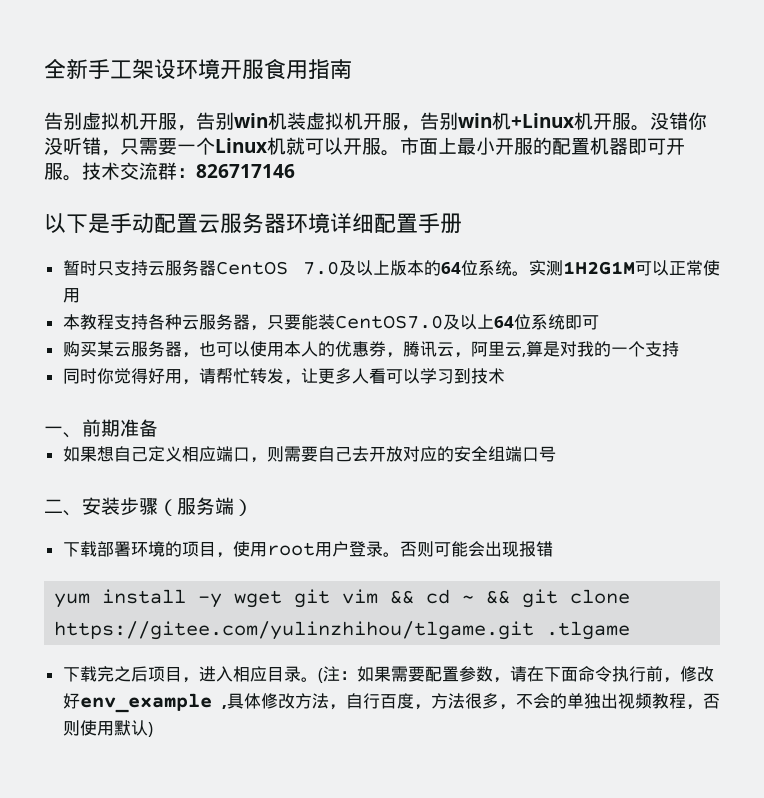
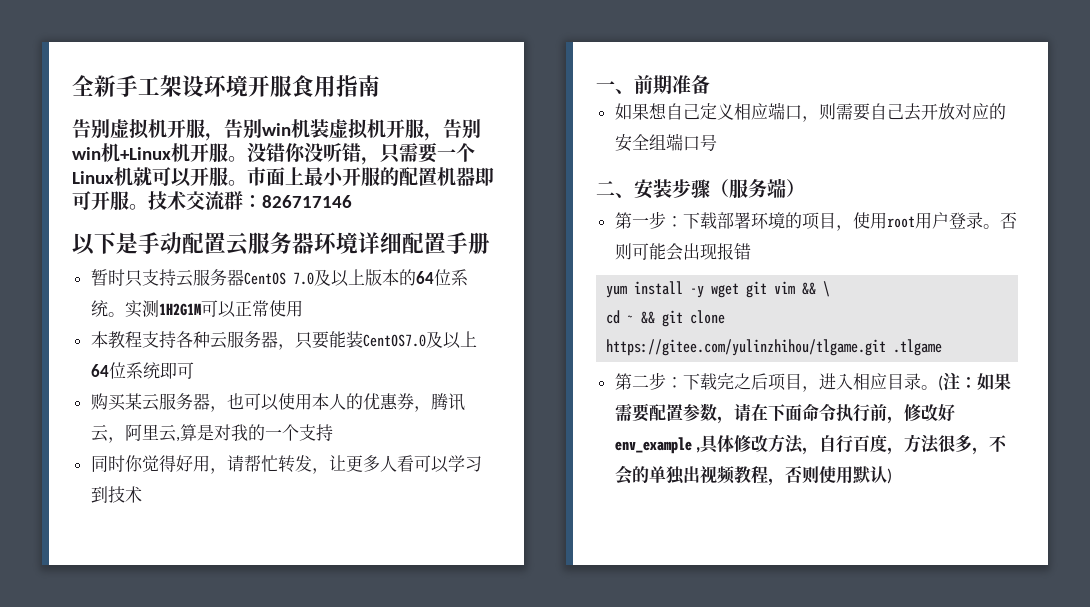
- 下载部署环境的项目，使用root用户登录。
+ 第一步：下载部署环境的项目，使用root用户登录。
- yum install -y wget git vim && cd ~ && git clone https://gitee.com/yulinzhihou/tlgame.git .tlgame
+ yum install -y wget git vim && \
+ cd ~ && git clone https://gitee.com/yulinzhihou/tlgame.git .tlgame
- 下载完之后项目，进入相应目录。
+ 第二步：下载完之后项目，进入相应目录。

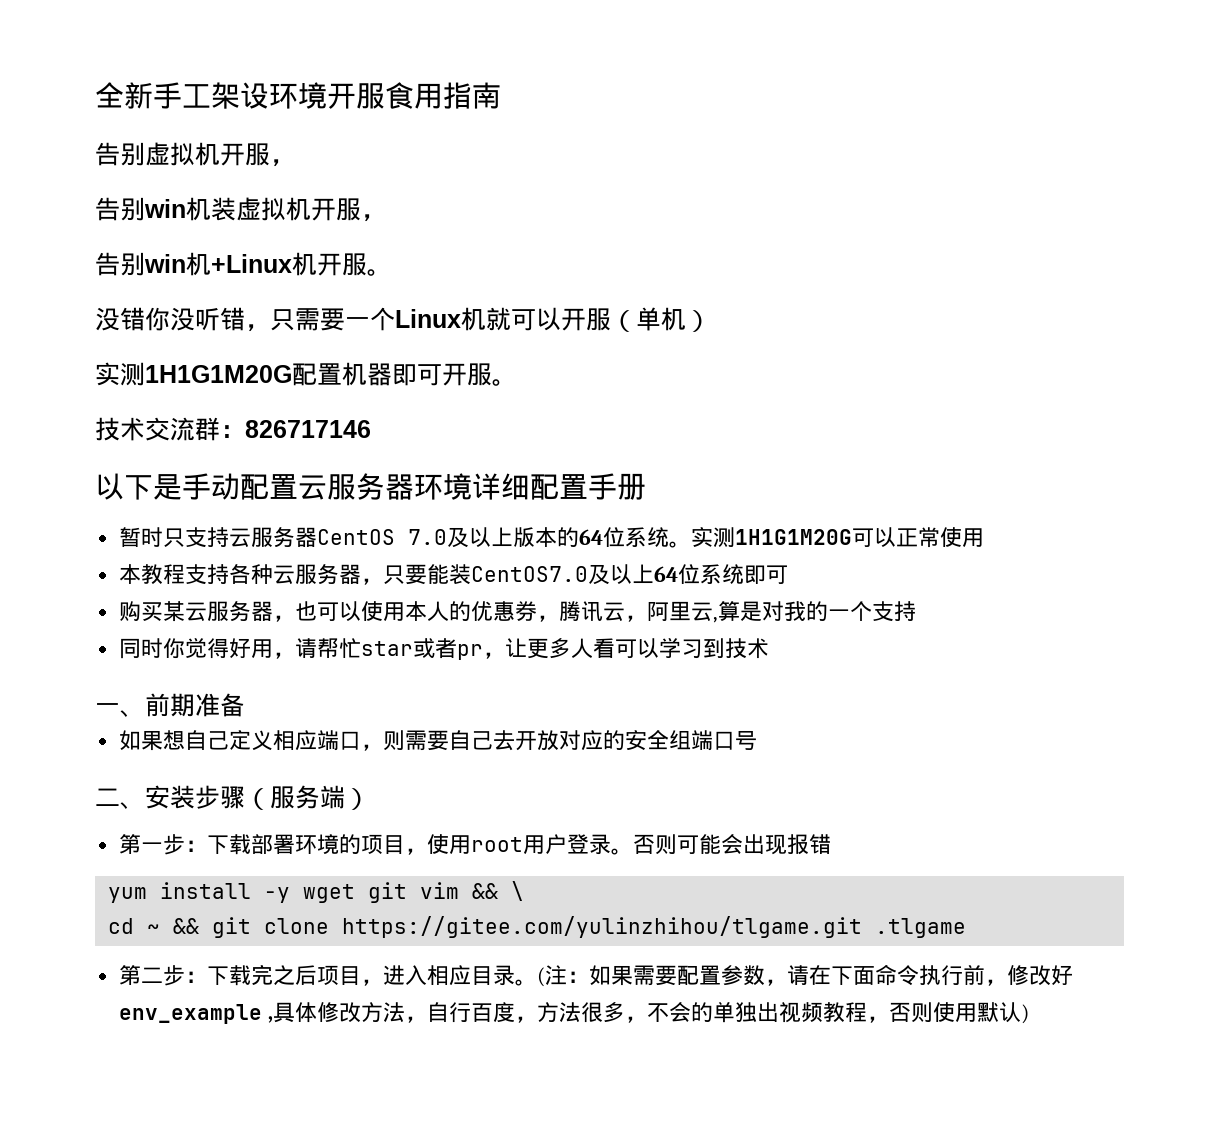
- 告别虚拟机开服，告别win机装虚拟机开服，告别win机+Linux机开服。没错你没听错，只需要一个Linux机就可以开服。市面上最小开服的配置机器即可开服。技术交流群：826717146
+ 告别虚拟机开服，
+ 告别win机装虚拟机开服，
+ 告别win机+Linux机开服。
+ 没错你没听错，只需要一个Linux机就可以开服（单机）
+ 实测1H1G1M20G配置机器即可开服。
+ 技术交流群：826717146
- 实测1H2G1M可以正常使用
+ 实测1H1G1M20G可以正常使用
- 同时你觉得好用，请帮忙转发，让更多人看可以学习到技术
+ 同时你觉得好用，请帮忙star或者pr，让更多人看可以学习到技术

